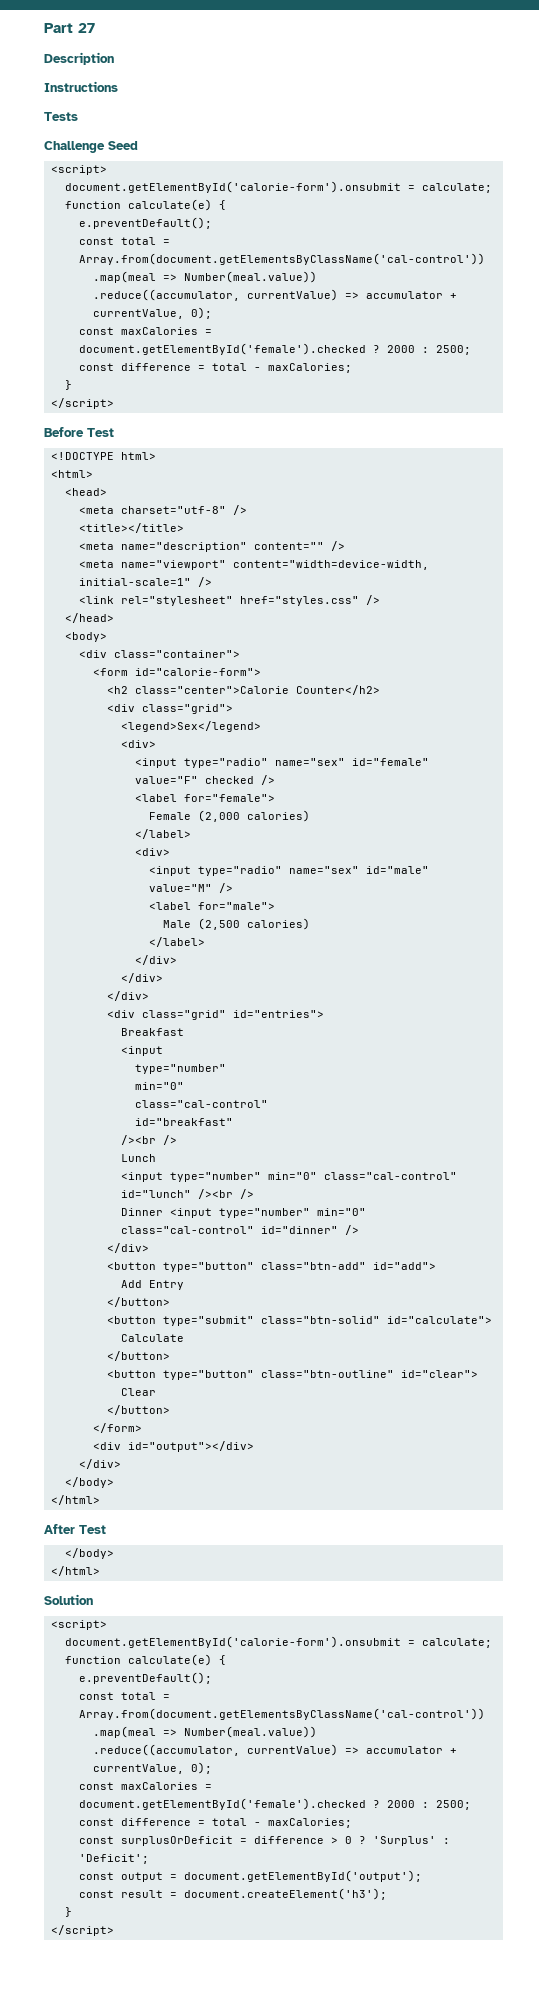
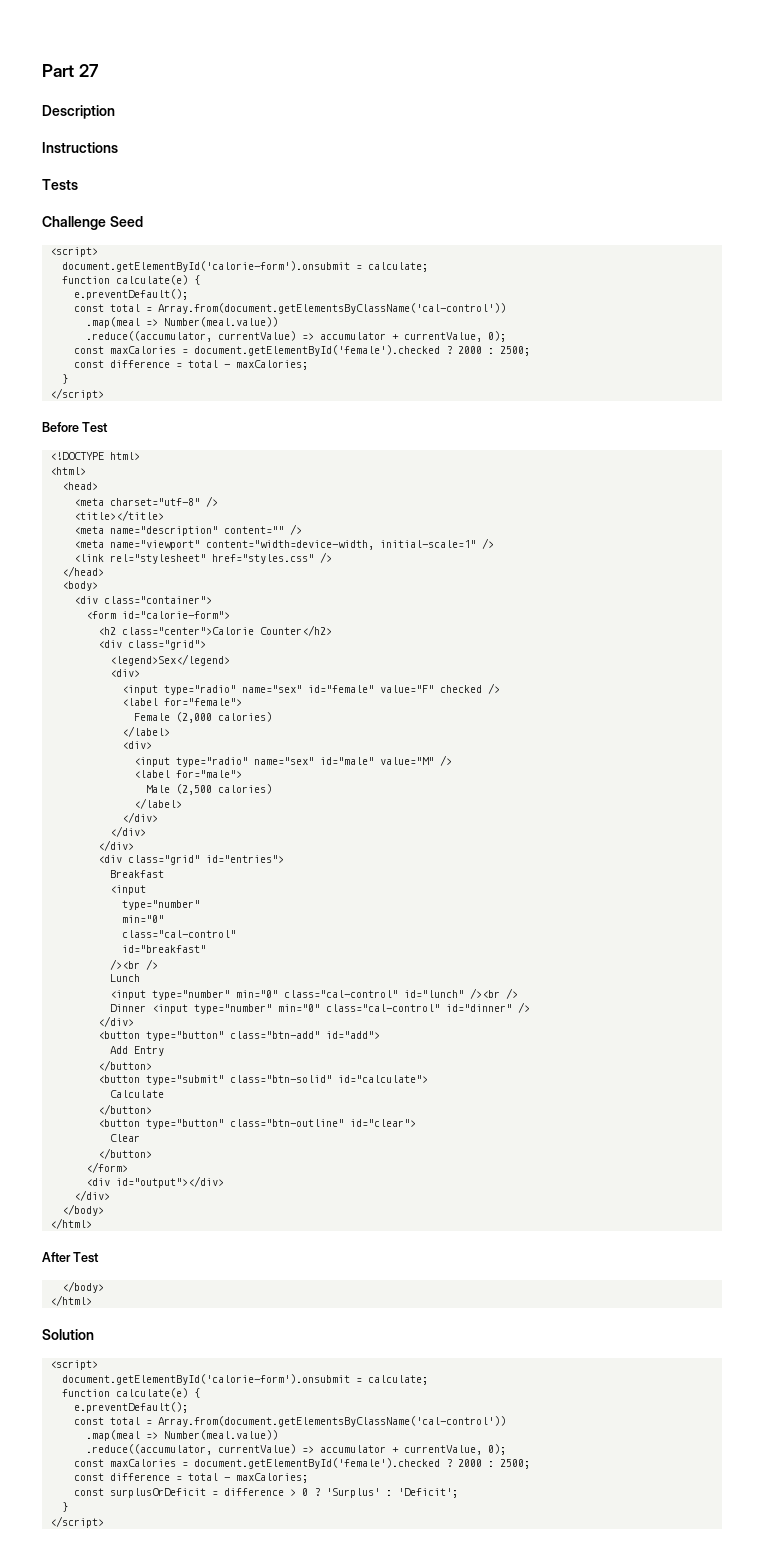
- const output = document.getElementById('output');
- const result = document.createElement('h3');

